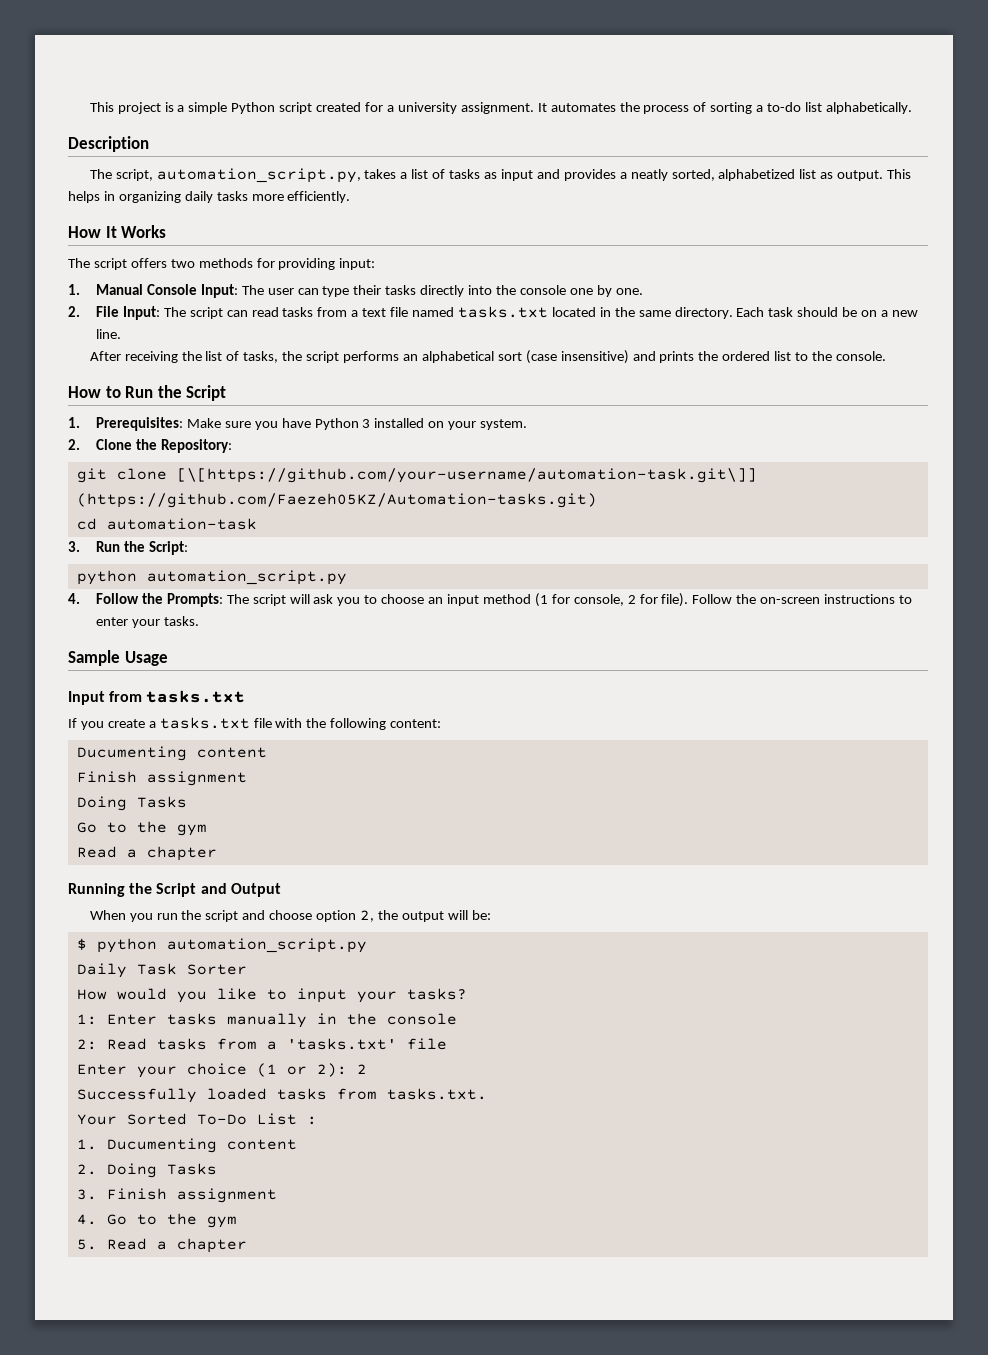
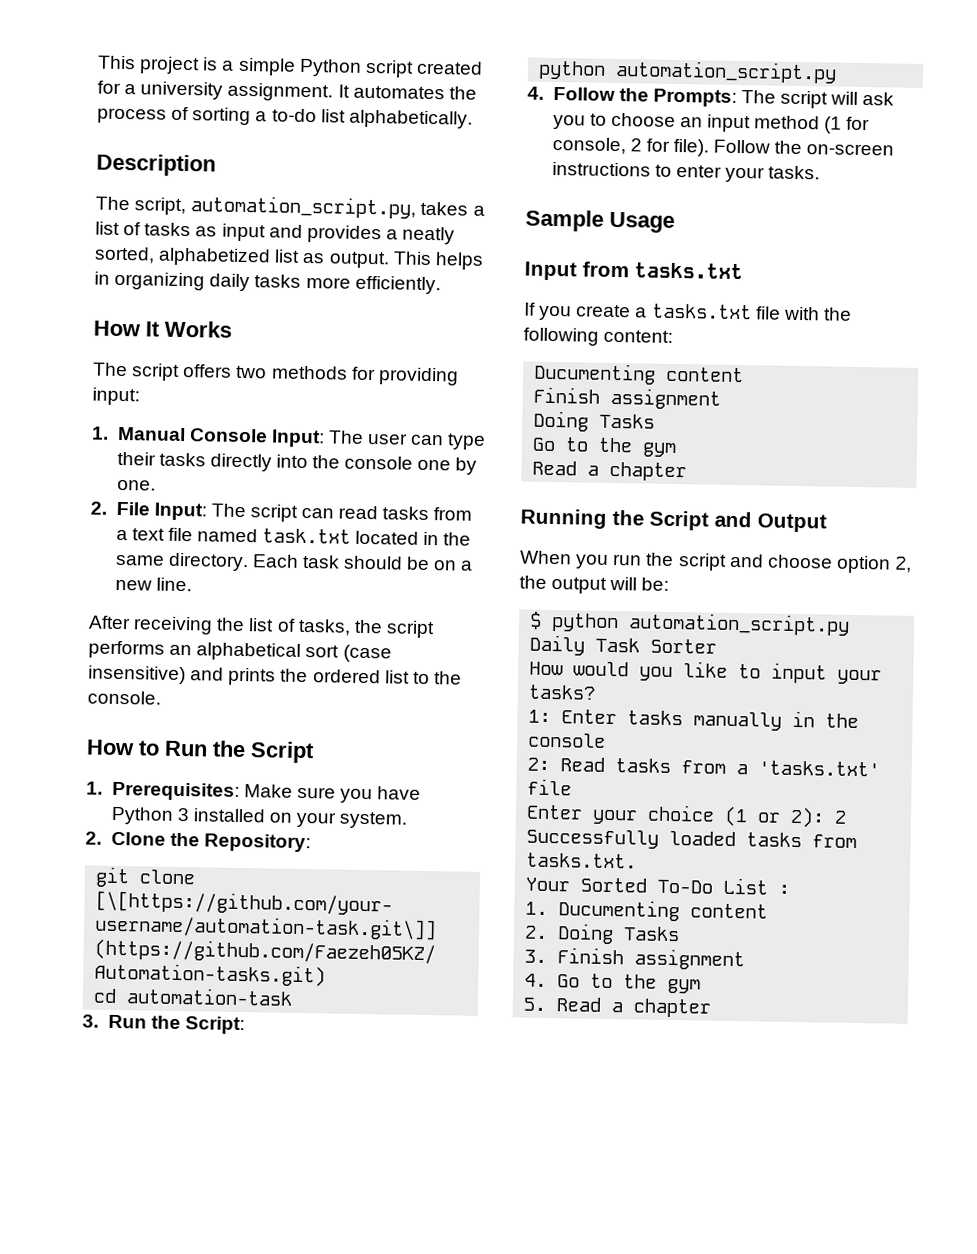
- 2. File Input: The script can read tasks from a text file named tasks.txt located in the same directory.
+ 2. File Input: The script can read tasks from a text file named task.txt located in the same directory.

